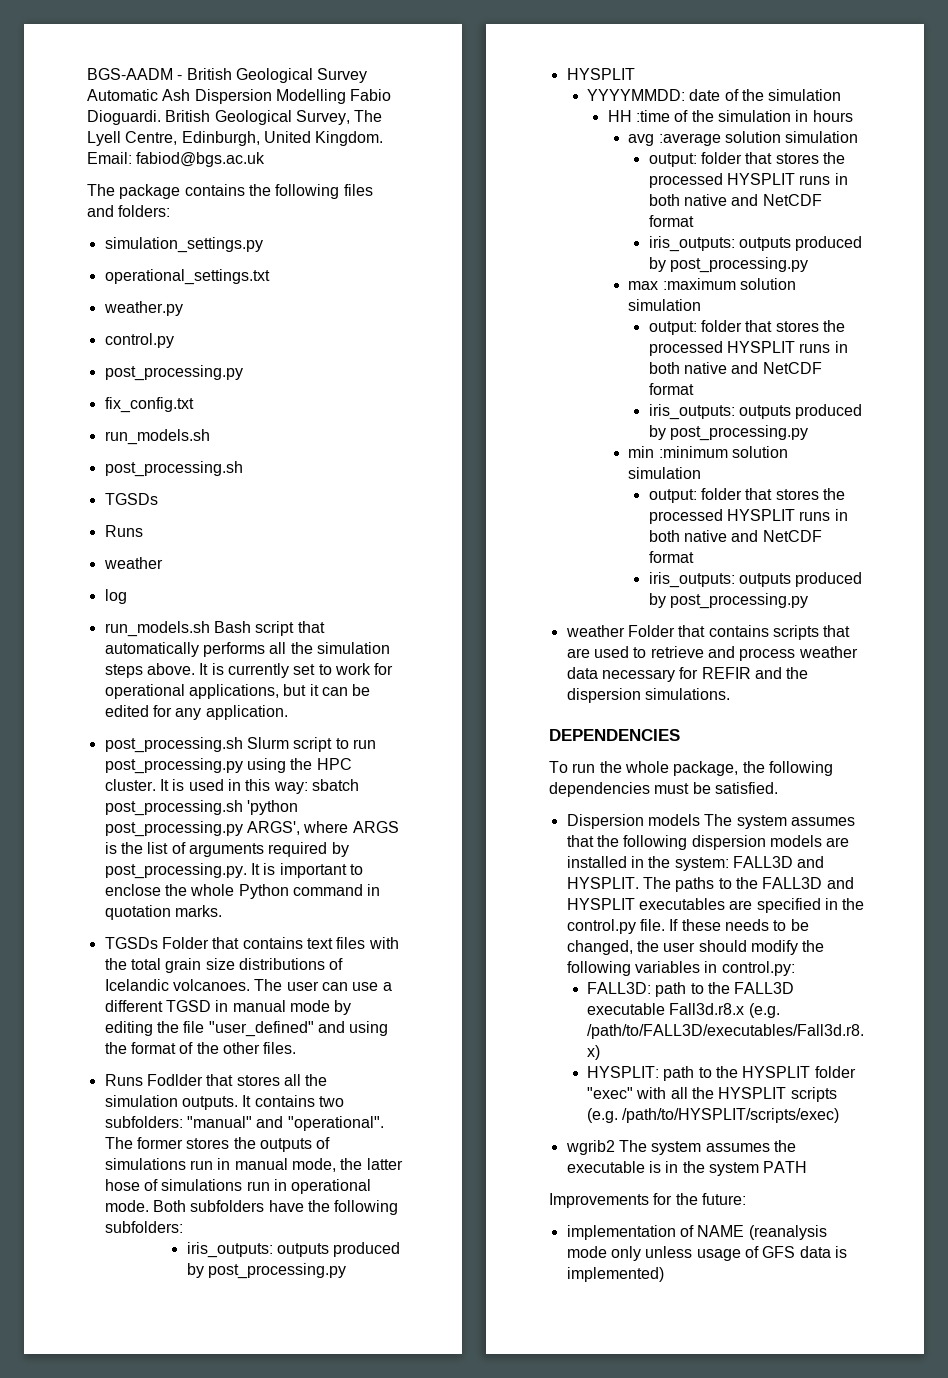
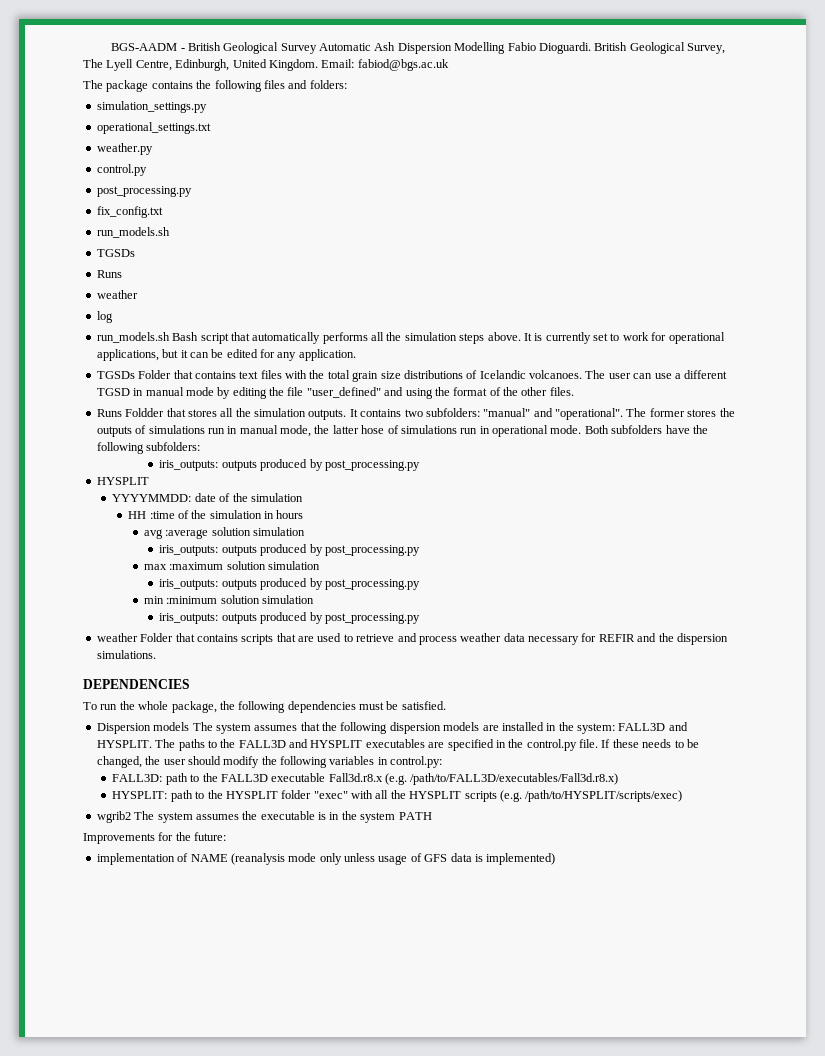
  fix_config.txt
  run_models.sh
- post_processing.sh
- post_processing.sh Slurm script to run post_processing.py using the HPC cluster. It is used in this way: sbatch post_processing.sh 'python post_processing.py ARGS', where ARGS is the list of arguments required by post_processing.py. It is important to enclose the whole Python command in quotation marks.
- Runs Fodlder that stores all the simulation outputs.
+ Runs Foldder that stores all the simulation outputs.
  avg :average solution simulation
- output: folder that stores the processed HYSPLIT runs in both native and NetCDF format
  max :maximum solution simulation
- output: folder that stores the processed HYSPLIT runs in both native and NetCDF format
  min :minimum solution simulation
- output: folder that stores the processed HYSPLIT runs in both native and NetCDF format

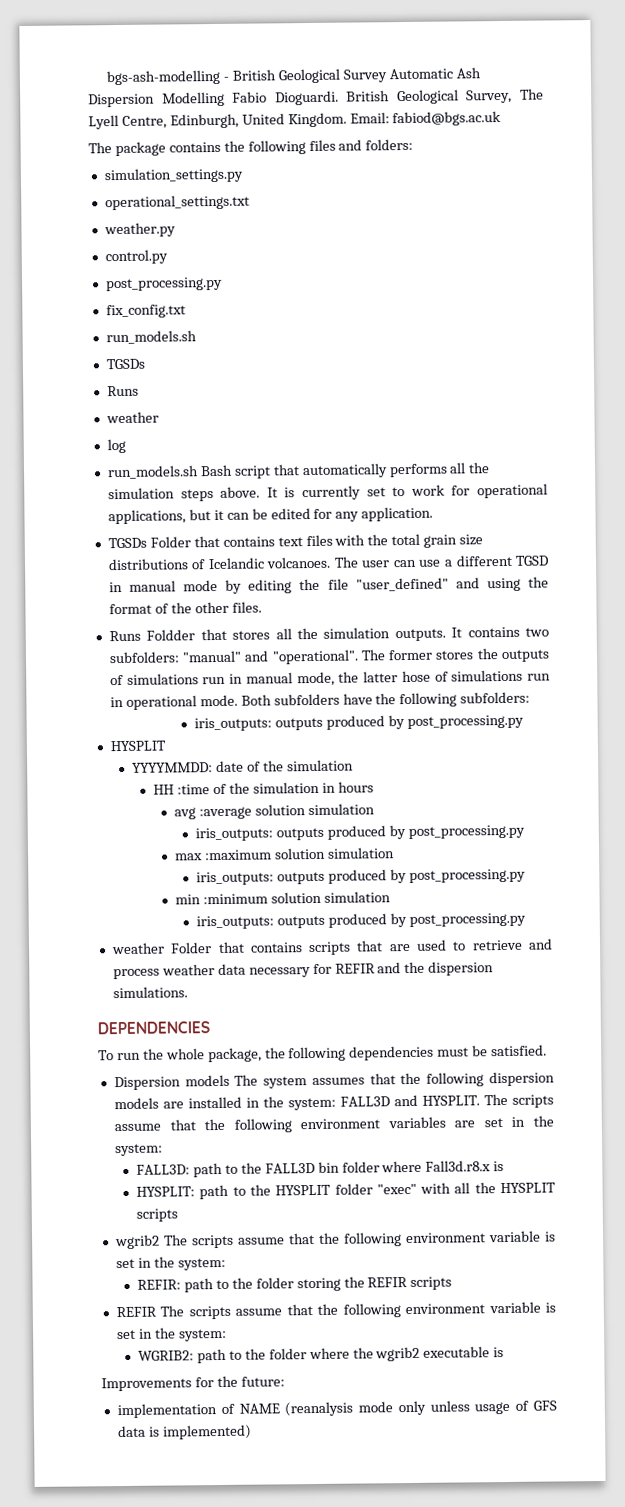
- BGS-AADM - British Geological Survey Automatic Ash Dispersion Modelling Fabio Dioguardi.
+ bgs-ash-modelling - British Geological Survey Automatic Ash Dispersion Modelling Fabio Dioguardi.
- The paths to the FALL3D and HYSPLIT executables are specified in the control.py file. If these needs to be changed, the user should modify the following variables in control.py:
+ The scripts assume that the following environment variables are set in the system:
- FALL3D: path to the FALL3D executable Fall3d.r8.x (e.g. /path/to/FALL3D/executables/Fall3d.r8.x)
+ FALL3D: path to the FALL3D bin folder where Fall3d.r8.x is
- HYSPLIT: path to the HYSPLIT folder "exec" with all the HYSPLIT scripts (e.g. /path/to/HYSPLIT/scripts/exec)
+ HYSPLIT: path to the HYSPLIT folder "exec" with all the HYSPLIT scripts
- wgrib2 The system assumes the executable is in the system PATH
+ wgrib2 The scripts assume that the following environment variable is set in the system:
+ REFIR: path to the folder storing the REFIR scripts
+ REFIR The scripts assume that the following environment variable is set in the system:
+ WGRIB2: path to the folder where the wgrib2 executable is

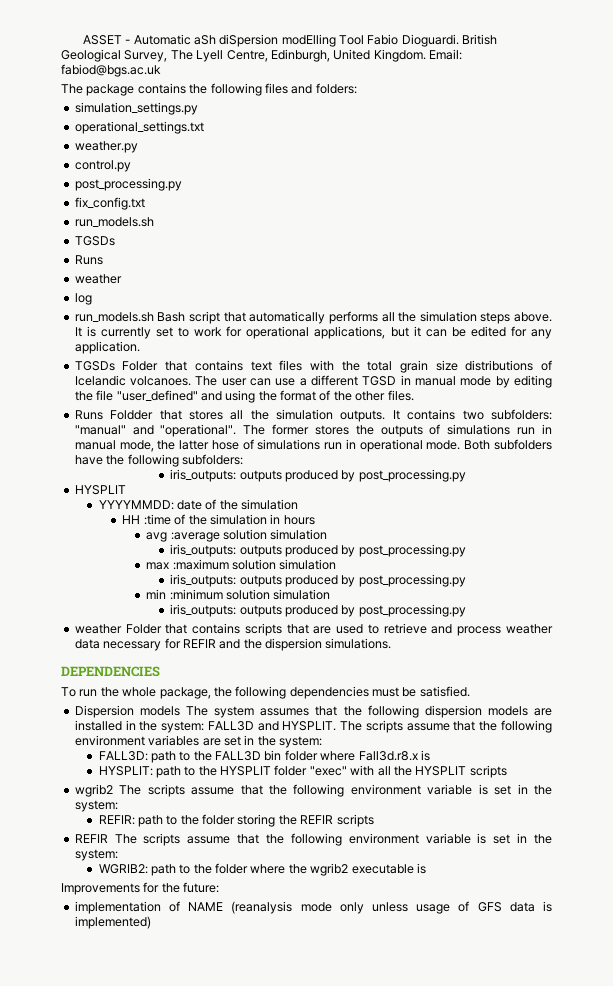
- bgs-ash-modelling - British Geological Survey Automatic Ash Dispersion Modelling Fabio Dioguardi.
+ ASSET - Automatic aSh diSpersion modElling Tool Fabio Dioguardi.

